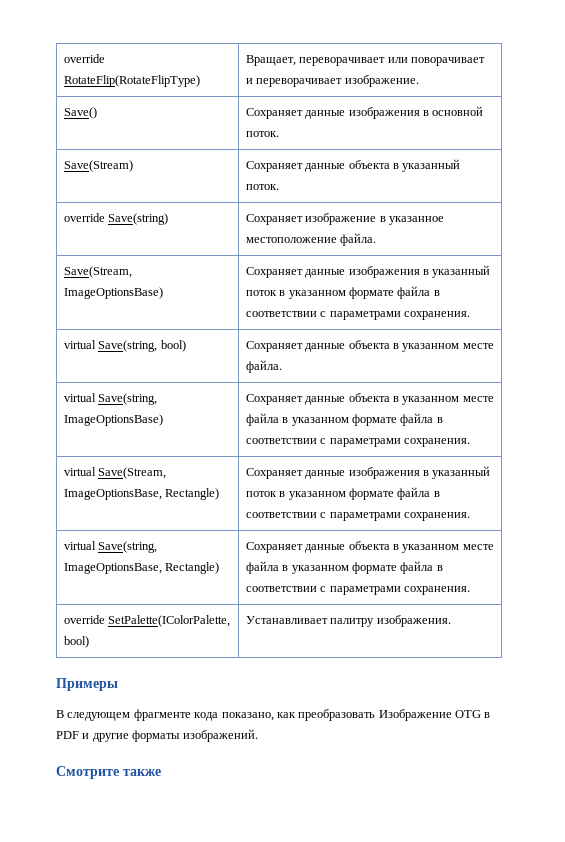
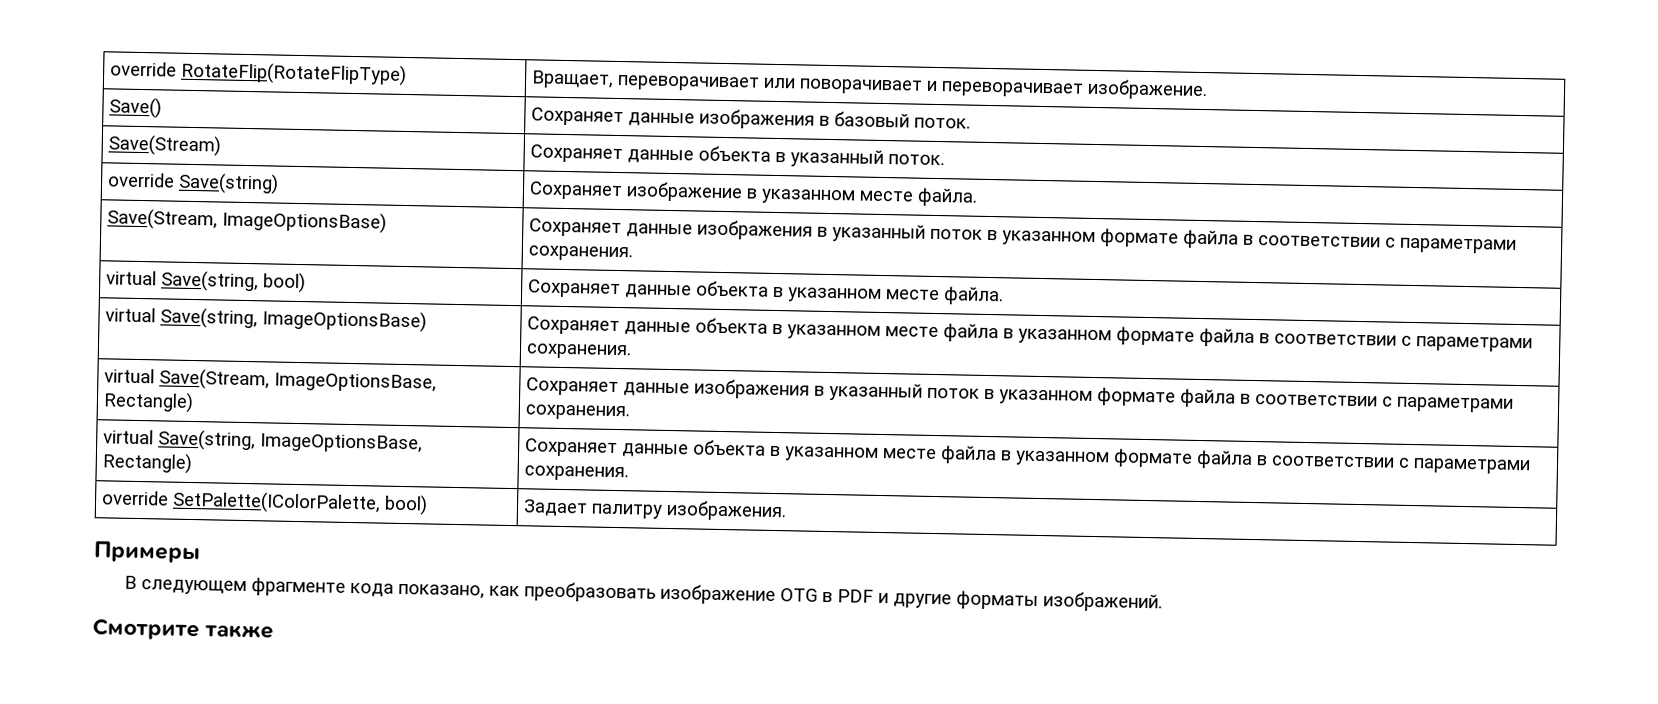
- Save() | Сохраняет данные изображения в основной поток.
+ Save() | Сохраняет данные изображения в базовый поток.
- override Save(string) | Сохраняет изображение в указанное местоположение файла.
+ override Save(string) | Сохраняет изображение в указанном месте файла.
- override SetPalette(IColorPalette, bool) | Устанавливает палитру изображения.
+ override SetPalette(IColorPalette, bool) | Задает палитру изображения.
- В следующем фрагменте кода показано, как преобразовать Изображение OTG в PDF и другие форматы изображений.
+ В следующем фрагменте кода показано, как преобразовать изображение OTG в PDF и другие форматы изображений.

